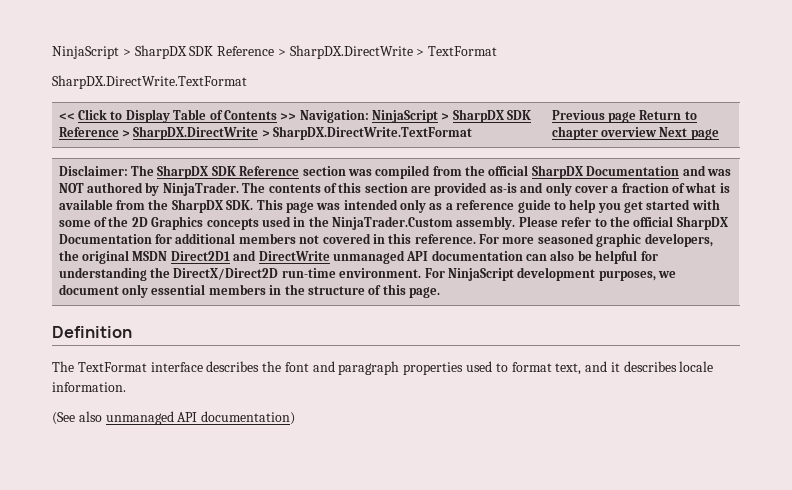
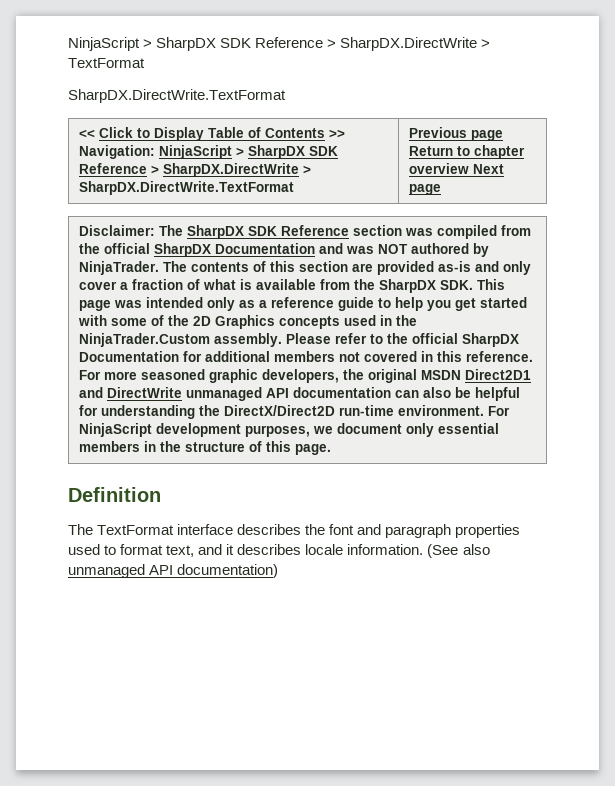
- The TextFormat interface describes the font and paragraph properties used to format text, and it describes locale information.
- (See also unmanaged API documentation)
+ The TextFormat interface describes the font and paragraph properties used to format text, and it describes locale information. (See also unmanaged API documentation)

